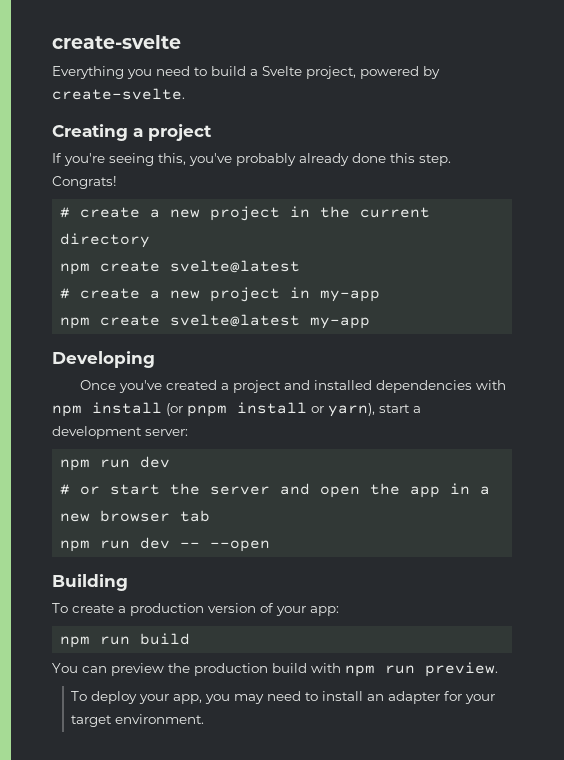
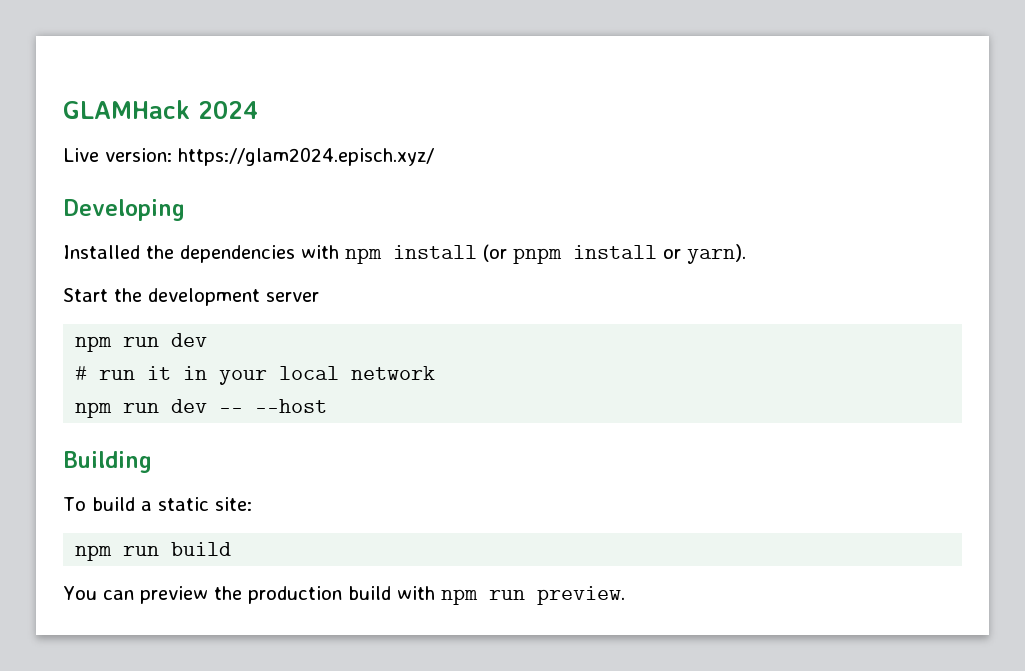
- create-svelte
- Everything you need to build a Svelte project, powered by create-svelte.
- Creating a project
- If you're seeing this, you've probably already done this step. Congrats!
- # create a new project in the current directory
- npm create svelte@latest
- # create a new project in my-app
- npm create svelte@latest my-app
+ GLAMHack 2024
+ Live version: https://glam2024.episch.xyz/
  Developing
- Once you've created a project and installed dependencies with npm install (or pnpm install or yarn), start a development server:
+ Installed the dependencies with npm install (or pnpm install or yarn).
+ Start the development server
- # or start the server and open the app in a new browser tab
+ # run it in your local network
- npm run dev -- --open
+ npm run dev -- --host
- To create a production version of your app:
+ To build a static site:
- To deploy your app, you may need to install an adapter for your target environment.

